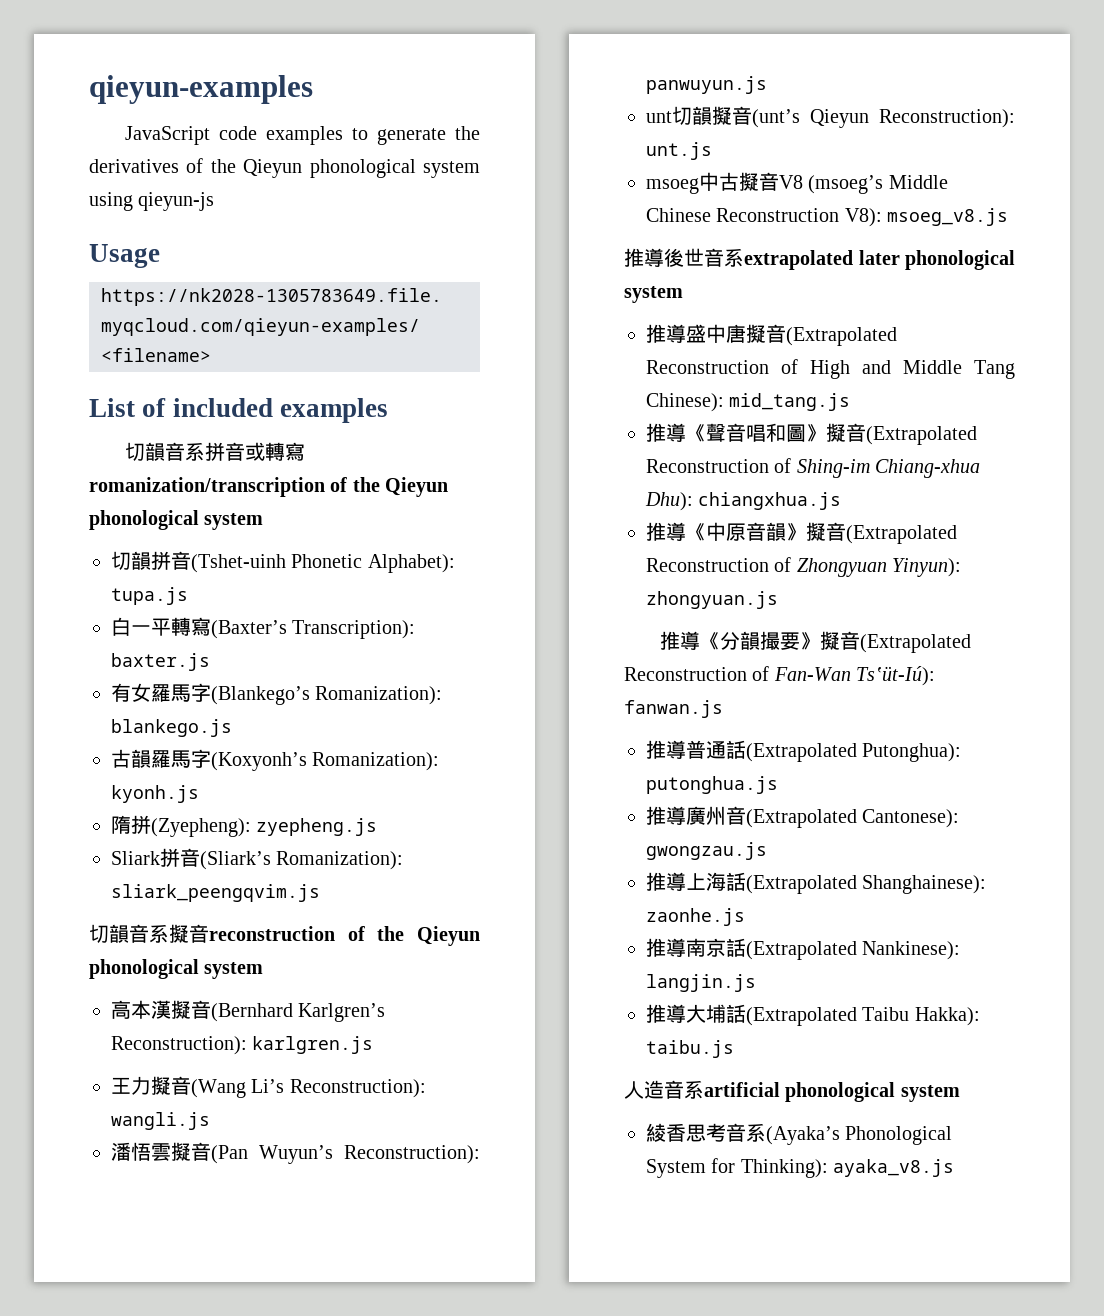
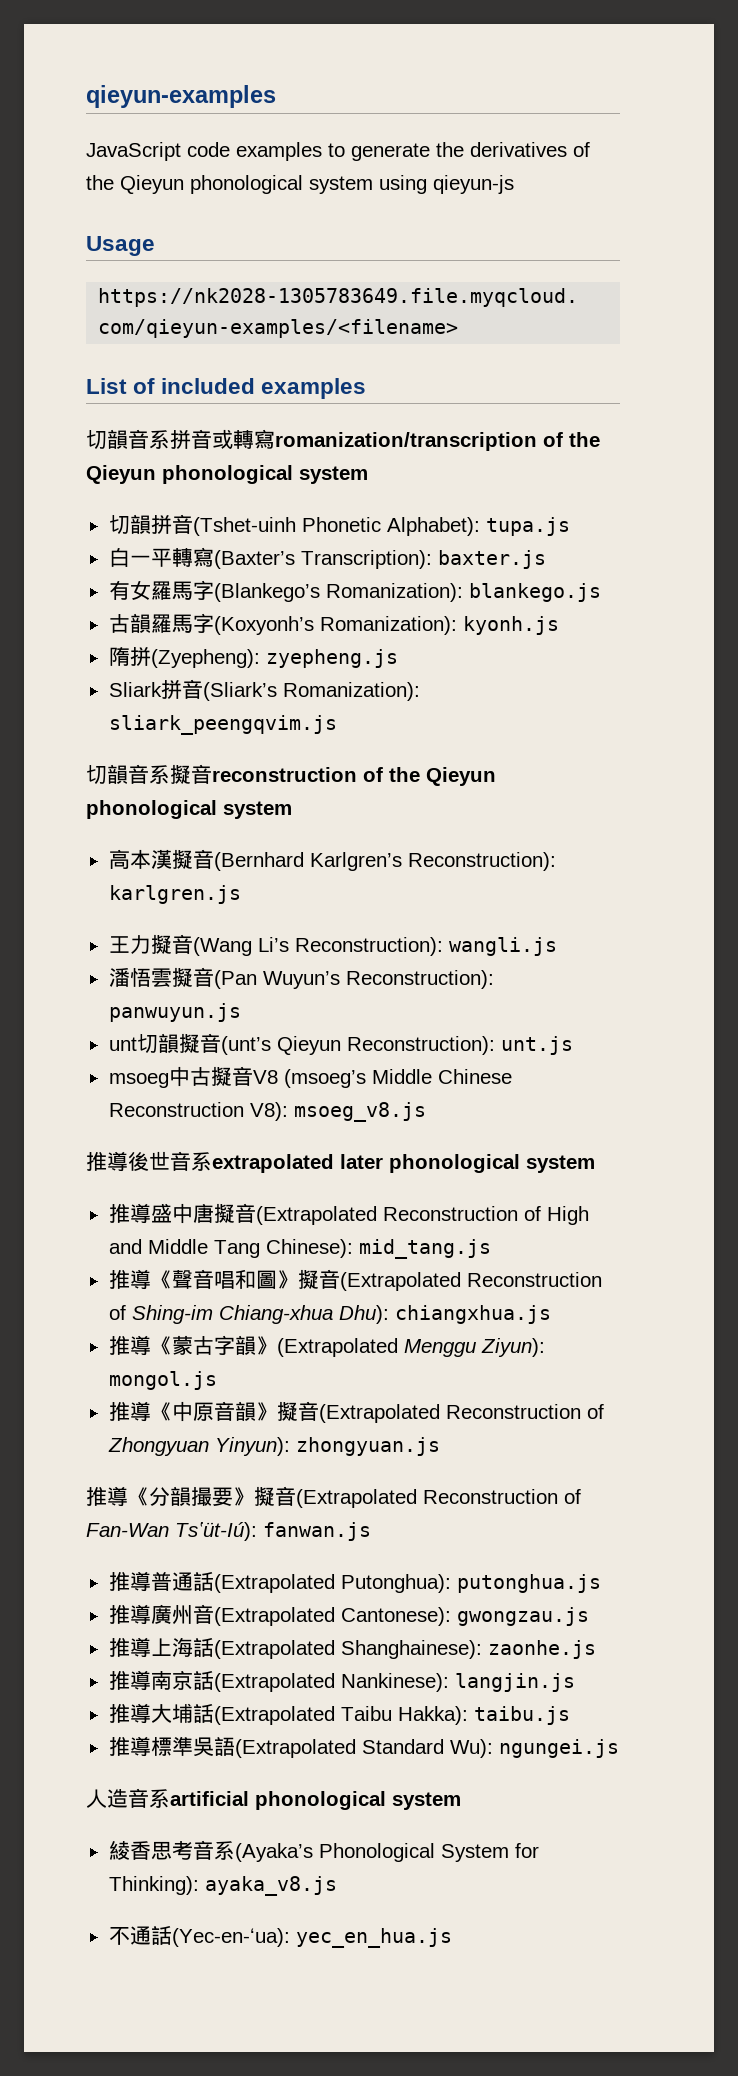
+ 推導《蒙古字韻》(Extrapolated Menggu Ziyun): mongol.js
+ 推導標準吳語(Extrapolated Standard Wu): ngungei.js
+ 不通話(Yec-en-ʻua): yec_en_hua.js

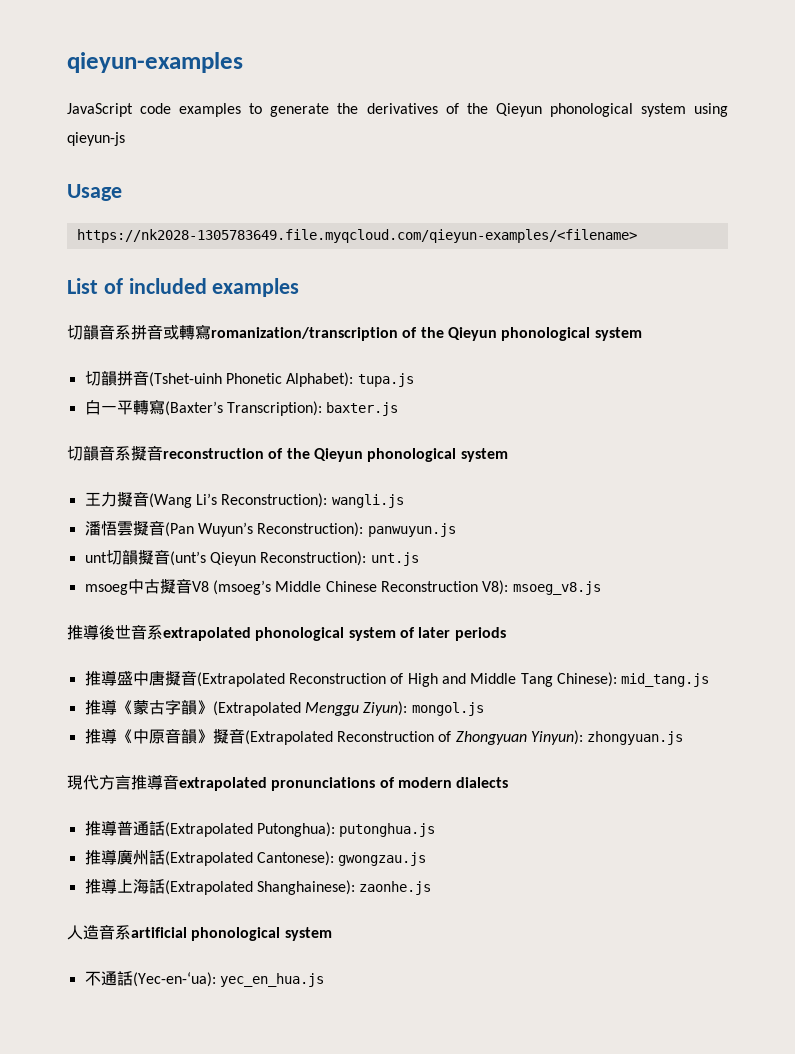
- 有女羅馬字(Blankego’s Romanization): blankego.js
- 古韻羅馬字(Koxyonh’s Romanization): kyonh.js
- 隋拼(Zyepheng): zyepheng.js
- Sliark拼音(Sliark’s Romanization): sliark_peengqvim.js
- 高本漢擬音(Bernhard Karlgren’s Reconstruction): karlgren.js
- 推導後世音系extrapolated later phonological system
+ 推導後世音系extrapolated phonological system of later periods
- 推導《聲音唱和圖》擬音(Extrapolated Reconstruction of Shing-im Chiang-xhua Dhu): chiangxhua.js
- 推導《分韻撮要》擬音(Extrapolated Reconstruction of Fan-Wan Tsʽüt-Iú): fanwan.js
+ 現代方言推導音extrapolated pronunciations of modern dialects
- 推導廣州音(Extrapolated Cantonese): gwongzau.js
+ 推導廣州話(Extrapolated Cantonese): gwongzau.js
- 推導南京話(Extrapolated Nankinese): langjin.js
- 推導大埔話(Extrapolated Taibu Hakka): taibu.js
- 推導標準吳語(Extrapolated Standard Wu): ngungei.js
- 綾香思考音系(Ayaka’s Phonological System for Thinking): ayaka_v8.js

